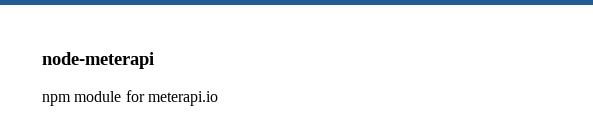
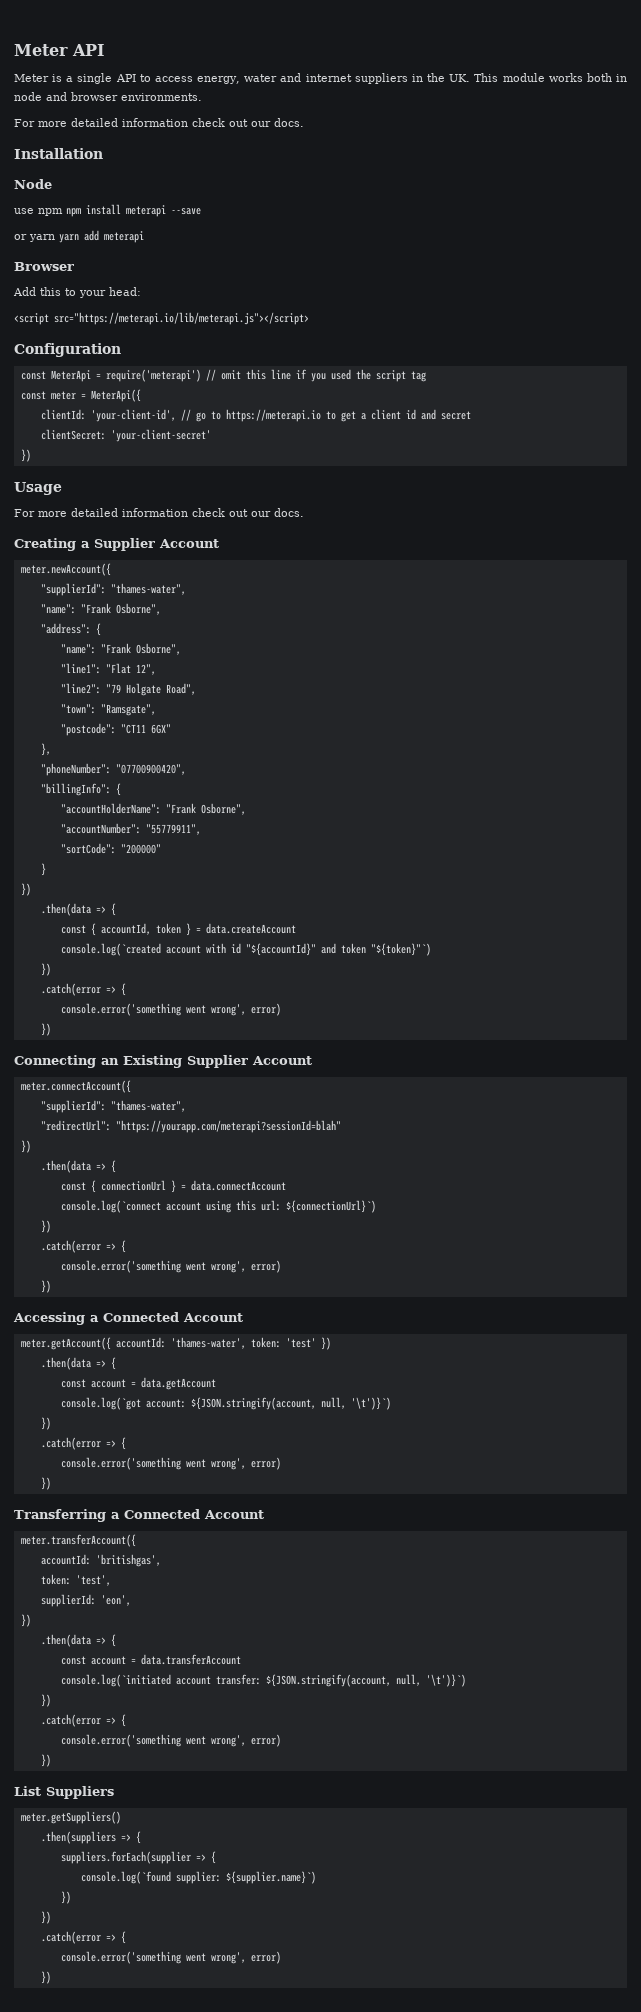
- node-meterapi
- npm module for meterapi.io
+ Meter API
+ Meter is a single API to access energy, water and internet suppliers in the UK. This module works both in node and browser environments.
+ For more detailed information check out our docs.
+ Installation
+ Node
+ use npm npm install meterapi --save
+ or yarn yarn add meterapi
+ Browser
+ Add this to your head:
+ <script src="https://meterapi.io/lib/meterapi.js"></script>
+ Configuration
+ const MeterApi = require('meterapi') // omit this line if you used the script tag
+ const meter = MeterApi({
+ clientId: 'your-client-id', // go to https://meterapi.io to get a client id and secret
+ clientSecret: 'your-client-secret'
+ })
+ Usage
+ For more detailed information check out our docs.
+ Creating a Supplier Account
+ meter.newAccount({
+ "supplierId": "thames-water",
+ "name": "Frank Osborne",
+ "address": {
+ "name": "Frank Osborne",
+ "line1": "Flat 12",
+ "line2": "79 Holgate Road",
+ "town": "Ramsgate",
+ "postcode": "CT11 6GX"
+ },
+ "phoneNumber": "07700900420",
+ "billingInfo": {
+ "accountHolderName": "Frank Osborne",
+ "accountNumber": "55779911",
+ "sortCode": "200000"
+ }
+ })
+ .then(data => {
+ const { accountId, token } = data.createAccount
+ console.log(`created account with id "${accountId}" and token "${token}"`)
+ })
+ .catch(error => {
+ console.error('something went wrong', error)
+ })
+ Connecting an Existing Supplier Account
+ meter.connectAccount({
+ "supplierId": "thames-water",
+ "redirectUrl": "https://yourapp.com/meterapi?sessionId=blah"
+ })
+ .then(data => {
+ const { connectionUrl } = data.connectAccount
+ console.log(`connect account using this url: ${connectionUrl}`)
+ })
+ .catch(error => {
+ console.error('something went wrong', error)
+ })
+ Accessing a Connected Account
+ meter.getAccount({ accountId: 'thames-water', token: 'test' })
+ .then(data => {
+ const account = data.getAccount
+ console.log(`got account: ${JSON.stringify(account, null, '\t')}`)
+ })
+ .catch(error => {
+ console.error('something went wrong', error)
+ })
+ Transferring a Connected Account
+ meter.transferAccount({
+ accountId: 'britishgas',
+ token: 'test',
+ supplierId: 'eon',
+ })
+ .then(data => {
+ const account = data.transferAccount
+ console.log(`initiated account transfer: ${JSON.stringify(account, null, '\t')}`)
+ })
+ .catch(error => {
+ console.error('something went wrong', error)
+ })
+ List Suppliers
+ meter.getSuppliers()
+ .then(suppliers => {
+ suppliers.forEach(supplier => {
+ console.log(`found supplier: ${supplier.name}`)
+ })
+ })
+ .catch(error => {
+ console.error('something went wrong', error)
+ })

